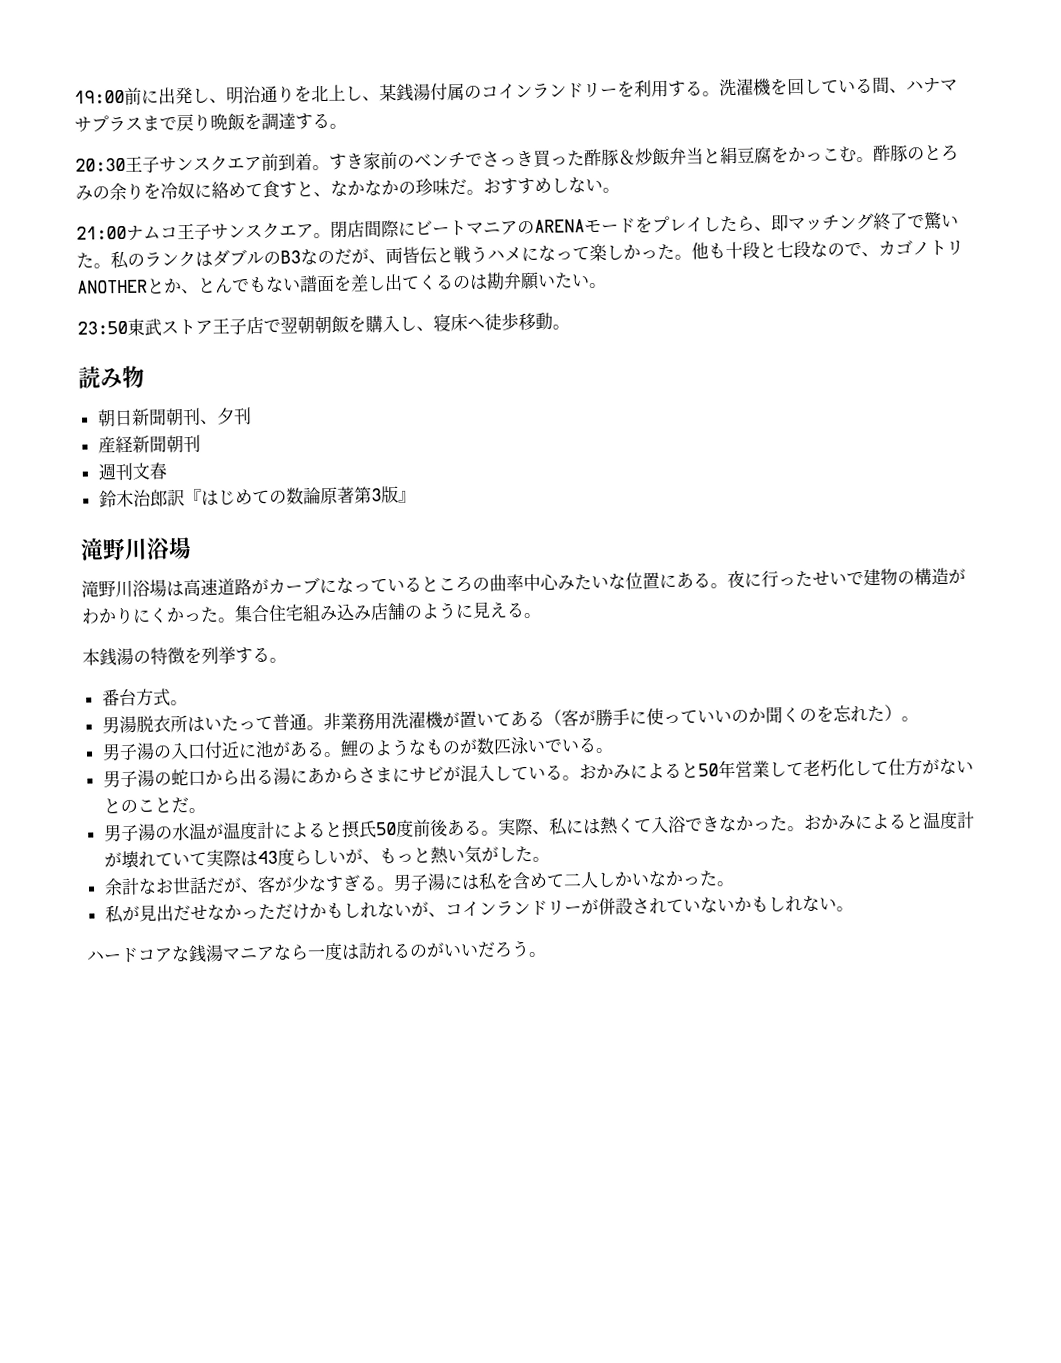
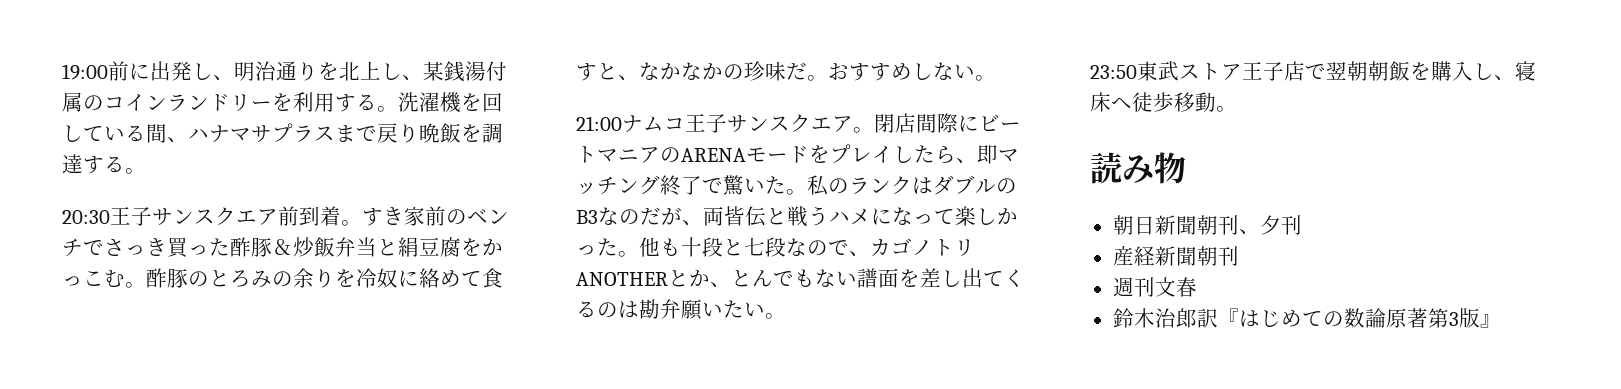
  鈴木治郎訳『はじめての数論原著第3版』
- 滝野川浴場
- 滝野川浴場は高速道路がカーブになっているところの曲率中心みたいな位置にある。夜に行ったせいで建物の構造がわかりにくかった。集合住宅組み込み店舗のように見える。
- 本銭湯の特徴を列挙する。
- 番台方式。
- 男湯脱衣所はいたって普通。非業務用洗濯機が置いてある（客が勝手に使っていいのか聞くのを忘れた）。
- 男子湯の入口付近に池がある。鯉のようなものが数匹泳いでいる。
- 男子湯の蛇口から出る湯にあからさまにサビが混入している。おかみによると50年営業して老朽化して仕方がないとのことだ。
- 男子湯の水温が温度計によると摂氏50度前後ある。実際、私には熱くて入浴できなかった。おかみによると温度計が壊れていて実際は43度らしいが、もっと熱い気がした。
- 余計なお世話だが、客が少なすぎる。男子湯には私を含めて二人しかいなかった。
- 私が見出だせなかっただけかもしれないが、コインランドリーが併設されていないかもしれない。
- ハードコアな銭湯マニアなら一度は訪れるのがいいだろう。

